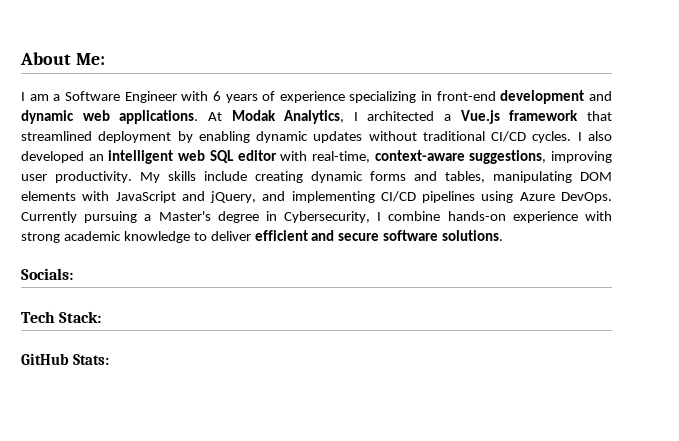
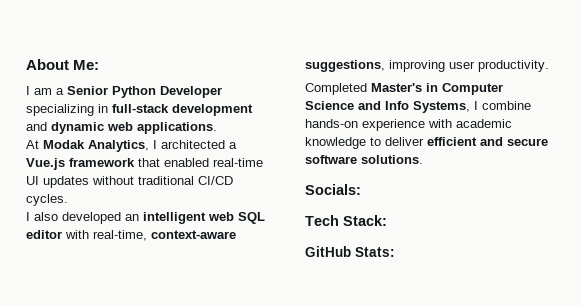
- I am a Software Engineer with 6 years of experience specializing in front-end development and dynamic web applications. At Modak Analytics, I architected a Vue.js framework that streamlined deployment by enabling dynamic updates without traditional CI/CD cycles. I also developed an intelligent web SQL editor with real-time, context-aware suggestions, improving user productivity. My skills include creating dynamic forms and tables, manipulating DOM elements with JavaScript and jQuery, and implementing CI/CD pipelines using Azure DevOps. Currently pursuing a Master's degree in Cybersecurity, I combine hands-on experience with strong academic knowledge to deliver efficient and secure software solutions.
+ I am a Senior Python Developer specializing in full-stack development and dynamic web applications.
+ At Modak Analytics, I architected a Vue.js framework that enabled real-time UI updates without traditional CI/CD cycles.
+ I also developed an intelligent web SQL editor with real-time, context-aware suggestions, improving user productivity.
+ Completed Master's in Computer Science and Info Systems, I combine hands-on experience with academic knowledge to deliver efficient and secure software solutions.

